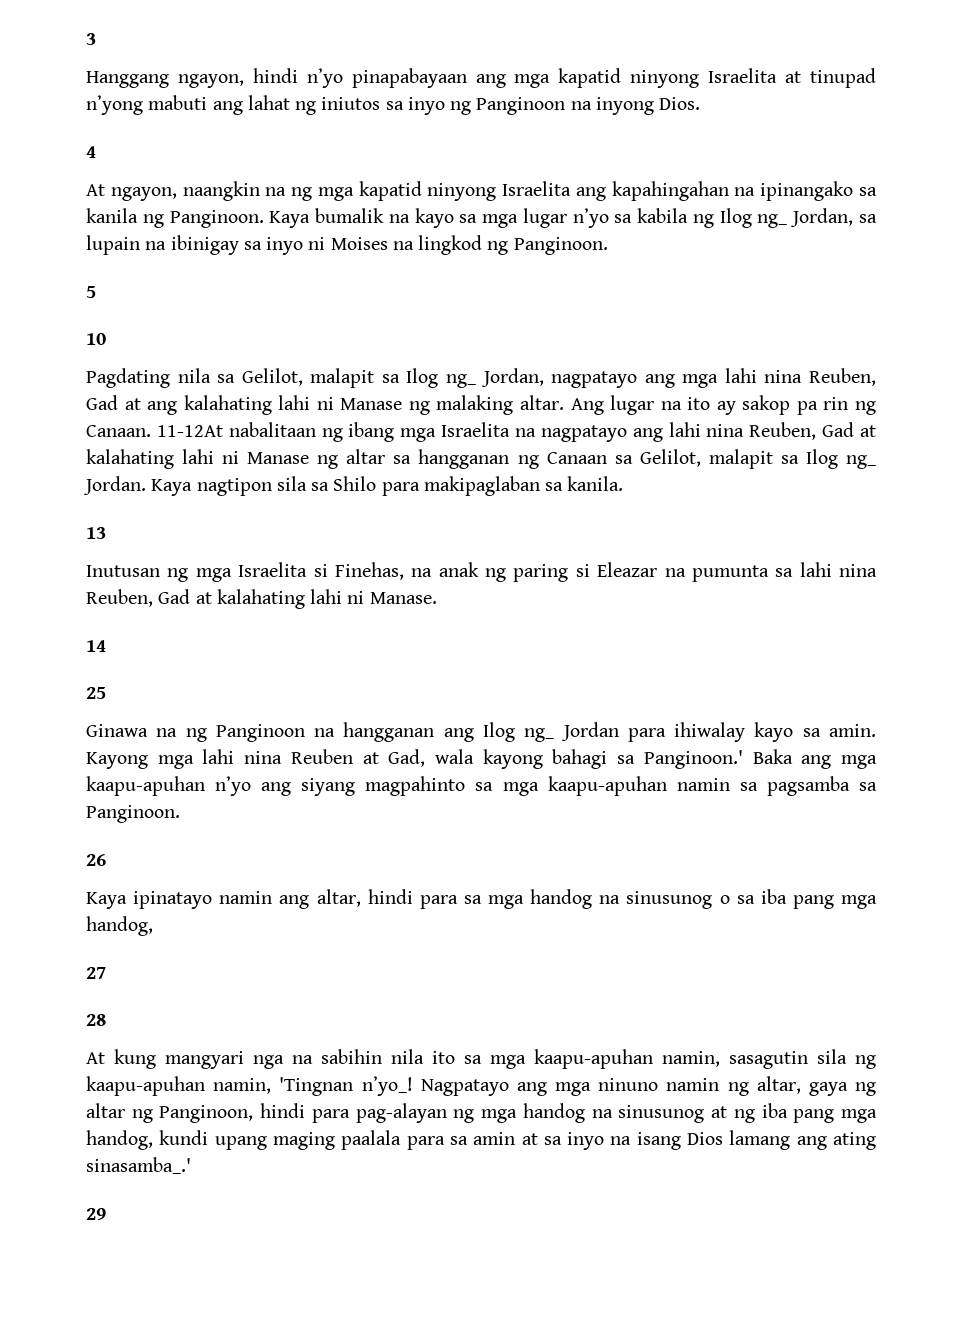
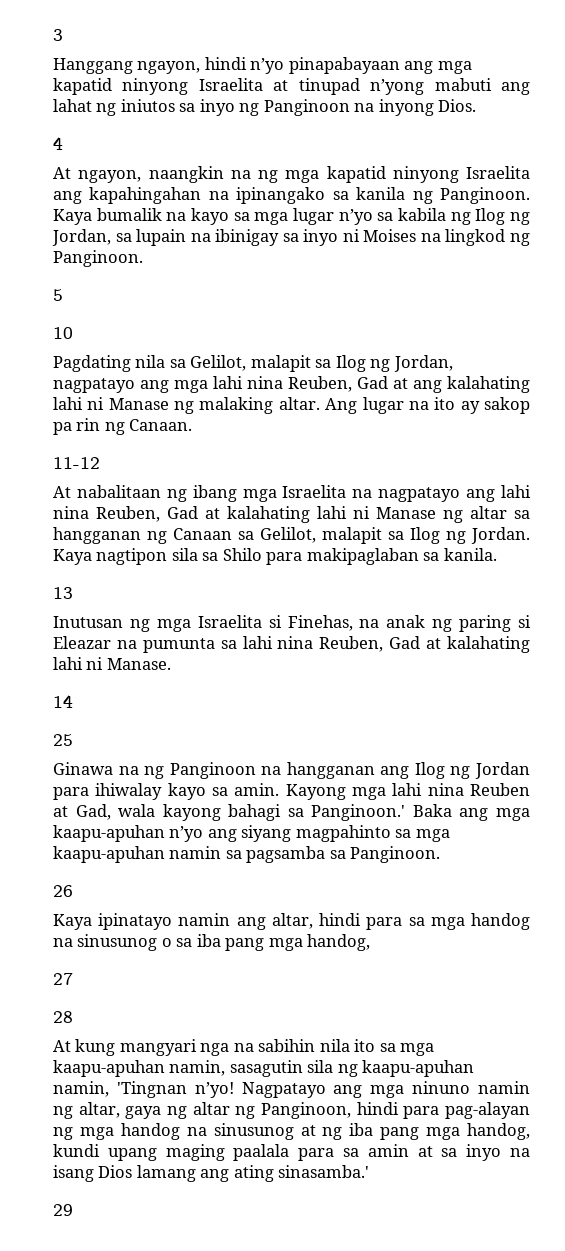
- Kaya bumalik na kayo sa mga lugar nʼyo sa kabila ng Ilog ng_ Jordan, sa lupain na ibinigay sa inyo ni Moises na lingkod ng Panginoon.
+ Kaya bumalik na kayo sa mga lugar nʼyo sa kabila ng Ilog ng Jordan, sa lupain na ibinigay sa inyo ni Moises na lingkod ng Panginoon.
- Pagdating nila sa Gelilot, malapit sa Ilog ng_ Jordan, nagpatayo ang mga lahi nina Reuben, Gad at ang kalahating lahi ni Manase ng malaking altar.
+ Pagdating nila sa Gelilot, malapit sa Ilog ng Jordan, nagpatayo ang mga lahi nina Reuben, Gad at ang kalahating lahi ni Manase ng malaking altar.
- Ang lugar na ito ay sakop pa rin ng Canaan. 11-12At nabalitaan ng ibang mga Israelita na nagpatayo ang lahi nina Reuben, Gad at kalahating lahi ni Manase ng altar sa hangganan ng Canaan sa Gelilot, malapit sa Ilog ng_ Jordan.
+ Ang lugar na ito ay sakop pa rin ng Canaan.
+ 11-12
+ At nabalitaan ng ibang mga Israelita na nagpatayo ang lahi nina Reuben, Gad at kalahating lahi ni Manase ng altar sa hangganan ng Canaan sa Gelilot, malapit sa Ilog ng Jordan.
- Ginawa na ng Panginoon na hangganan ang Ilog ng_ Jordan para ihiwalay kayo sa amin.
+ Ginawa na ng Panginoon na hangganan ang Ilog ng Jordan para ihiwalay kayo sa amin.
- At kung mangyari nga na sabihin nila ito sa mga kaapu-apuhan namin, sasagutin sila ng kaapu-apuhan namin, 'Tingnan nʼyo_!
+ At kung mangyari nga na sabihin nila ito sa mga kaapu-apuhan namin, sasagutin sila ng kaapu-apuhan namin, 'Tingnan nʼyo!
- Nagpatayo ang mga ninuno namin ng altar, gaya ng altar ng Panginoon, hindi para pag-alayan ng mga handog na sinusunog at ng iba pang mga handog, kundi upang maging paalala para sa amin at sa inyo na isang Dios lamang ang ating sinasamba_.'
+ Nagpatayo ang mga ninuno namin ng altar, gaya ng altar ng Panginoon, hindi para pag-alayan ng mga handog na sinusunog at ng iba pang mga handog, kundi upang maging paalala para sa amin at sa inyo na isang Dios lamang ang ating sinasamba.'

